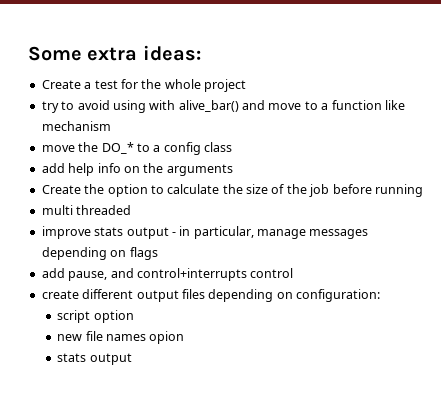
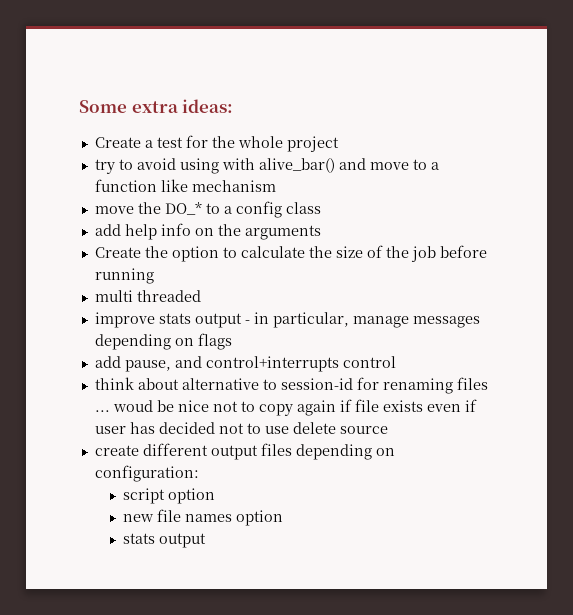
+ think about alternative to session-id for renaming files ... woud be nice not to copy again if file exists even if user has decided not to use delete source
- new file names opion
+ new file names option

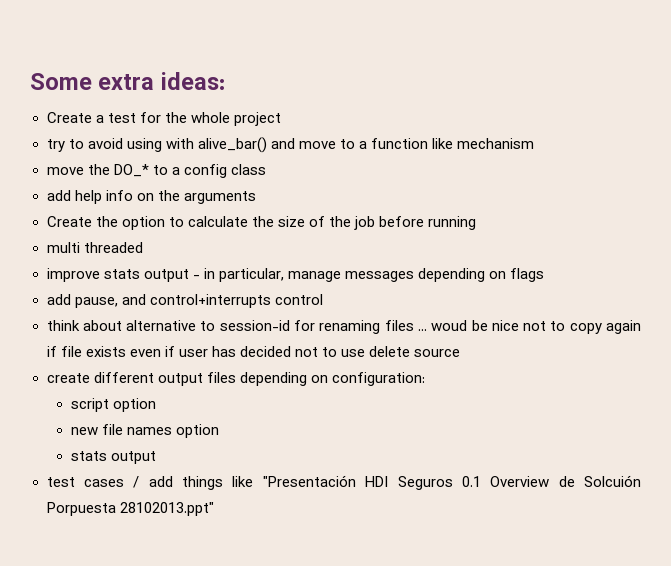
+ test cases / add things like "Presentación HDI Seguros 0.1 Overview de Solcuión Porpuesta 28102013.ppt"

